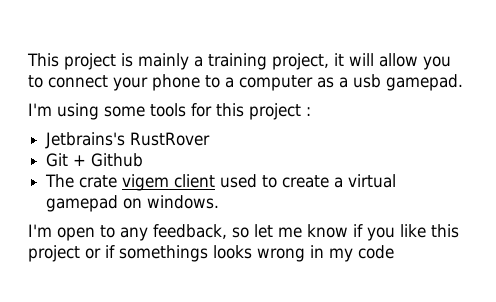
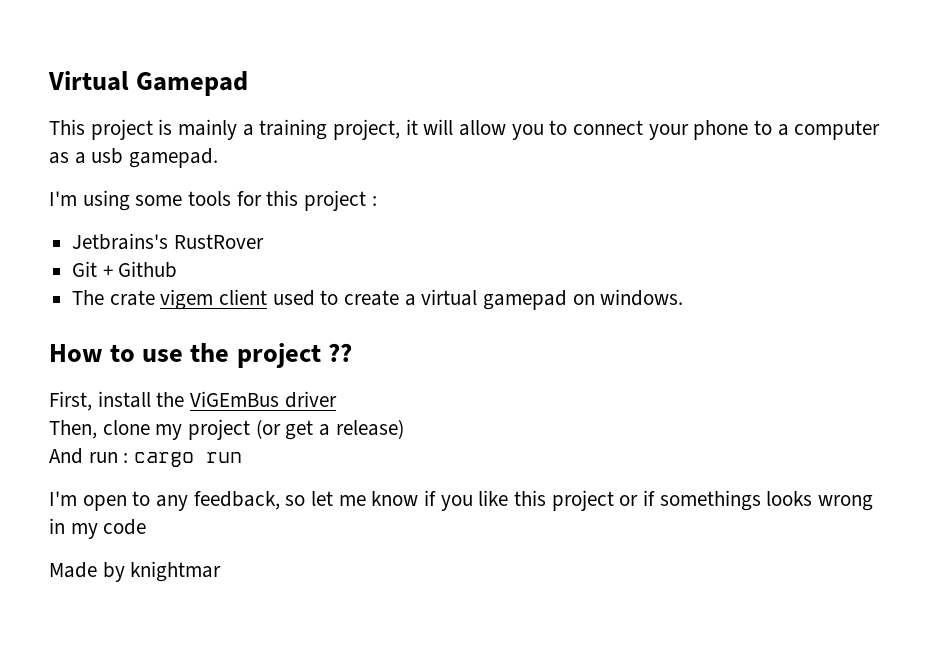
+ Virtual Gamepad
+ How to use the project ??
+ First, install the ViGEmBus driver
+ Then, clone my project (or get a release)
+ And run : cargo run
+ Made by knightmar

